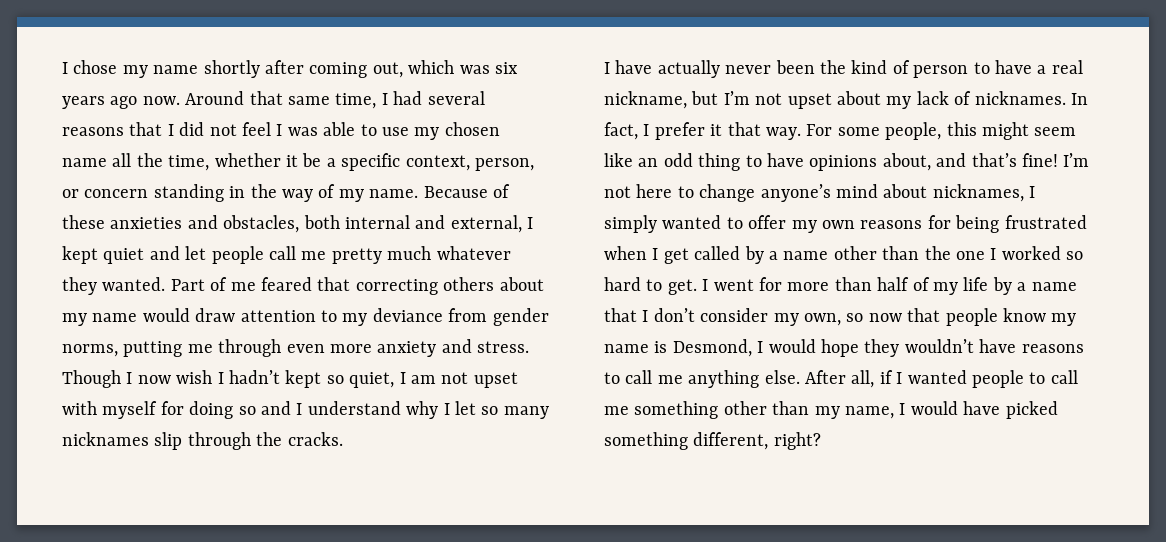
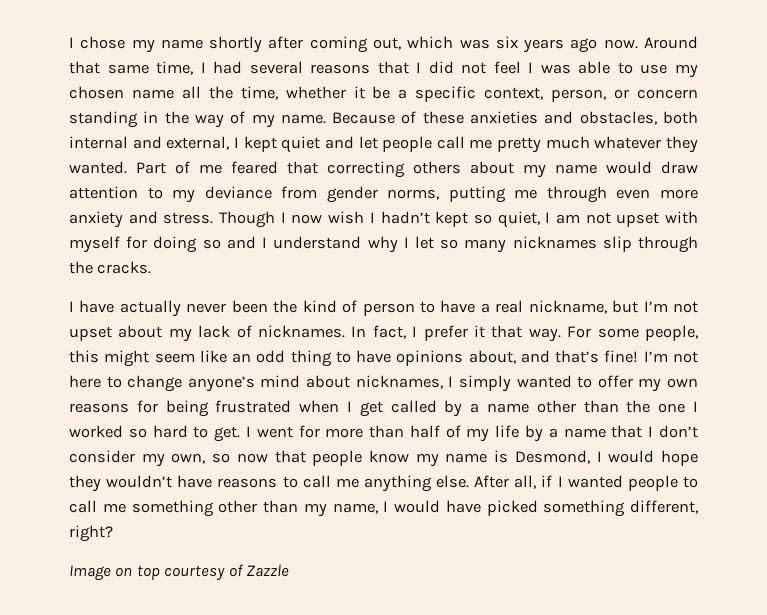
+ Image on top courtesy of Zazzle

